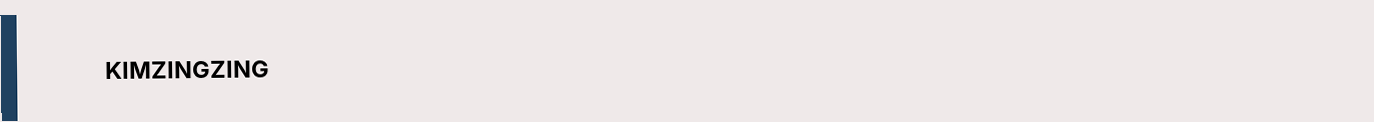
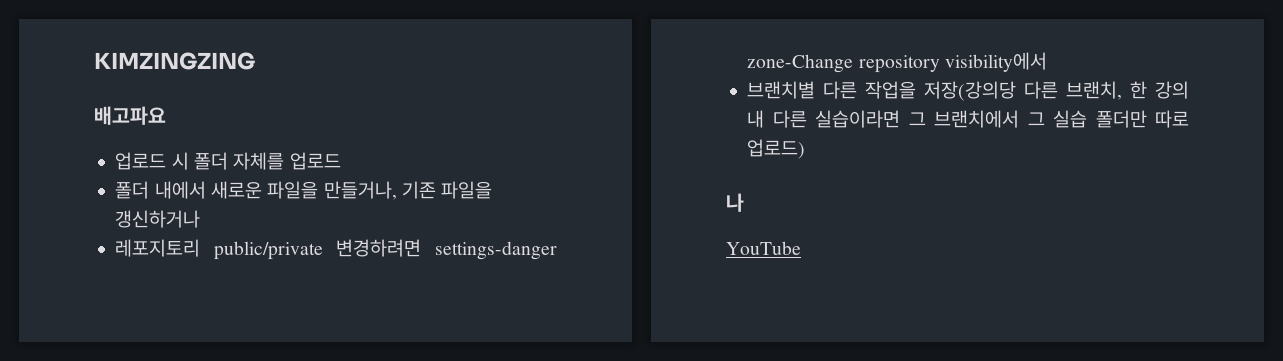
+ 배고파요
+ 업로드 시 폴더 자체를 업로드
+ 폴더 내에서 새로운 파일을 만들거나, 기존 파일을 갱신하거나
+ 레포지토리 public/private 변경하려면 settings-danger zone-Change repository visibility에서
+ 브랜치별 다른 작업을 저장(강의당 다른 브랜치, 한 강의 내 다른 실습이라면 그 브랜치에서 그 실습 폴더만 따로 업로드)
+ 나
+ YouTube

